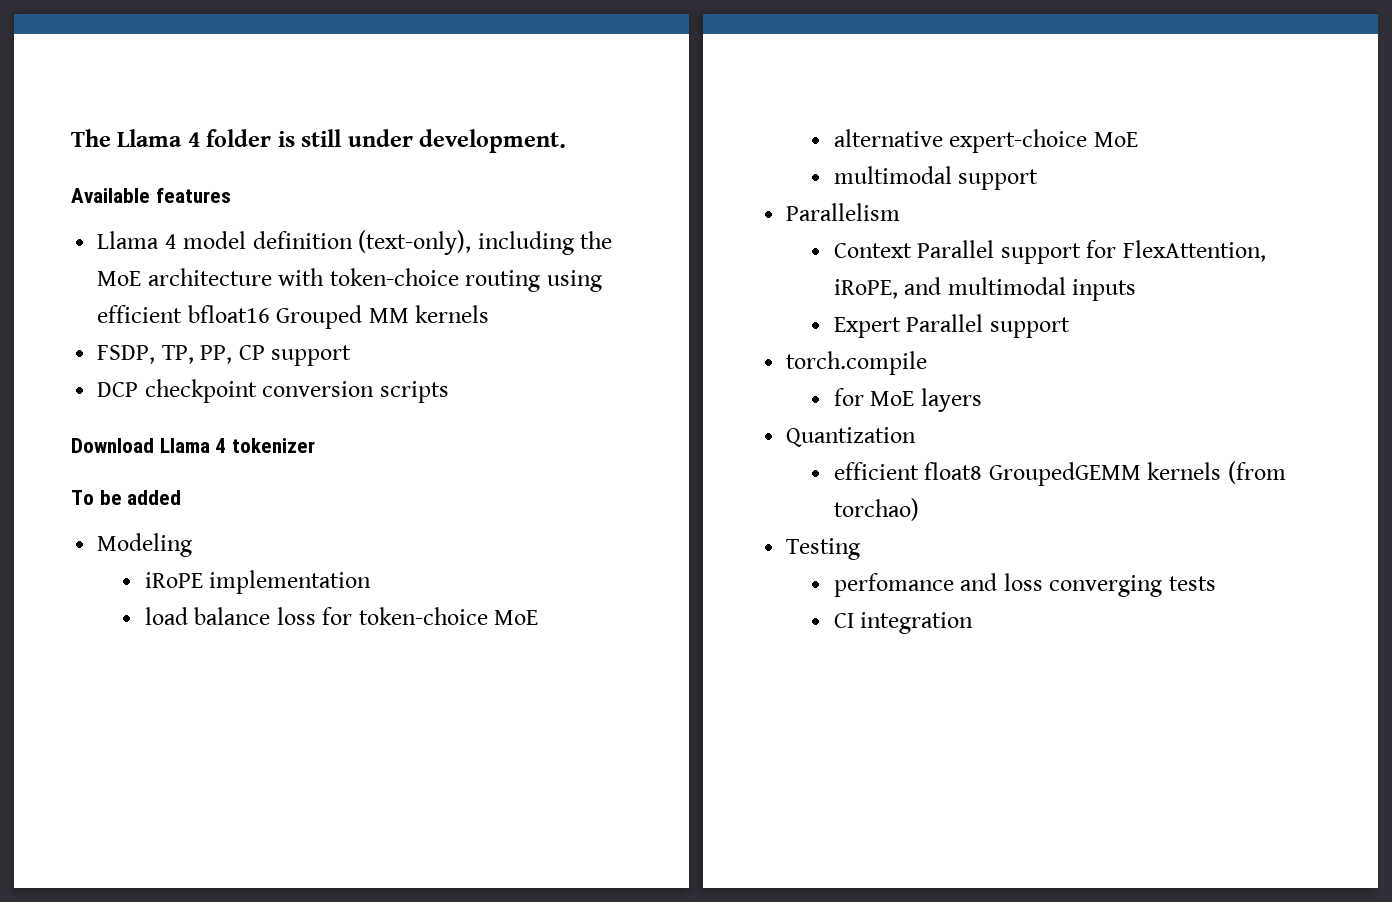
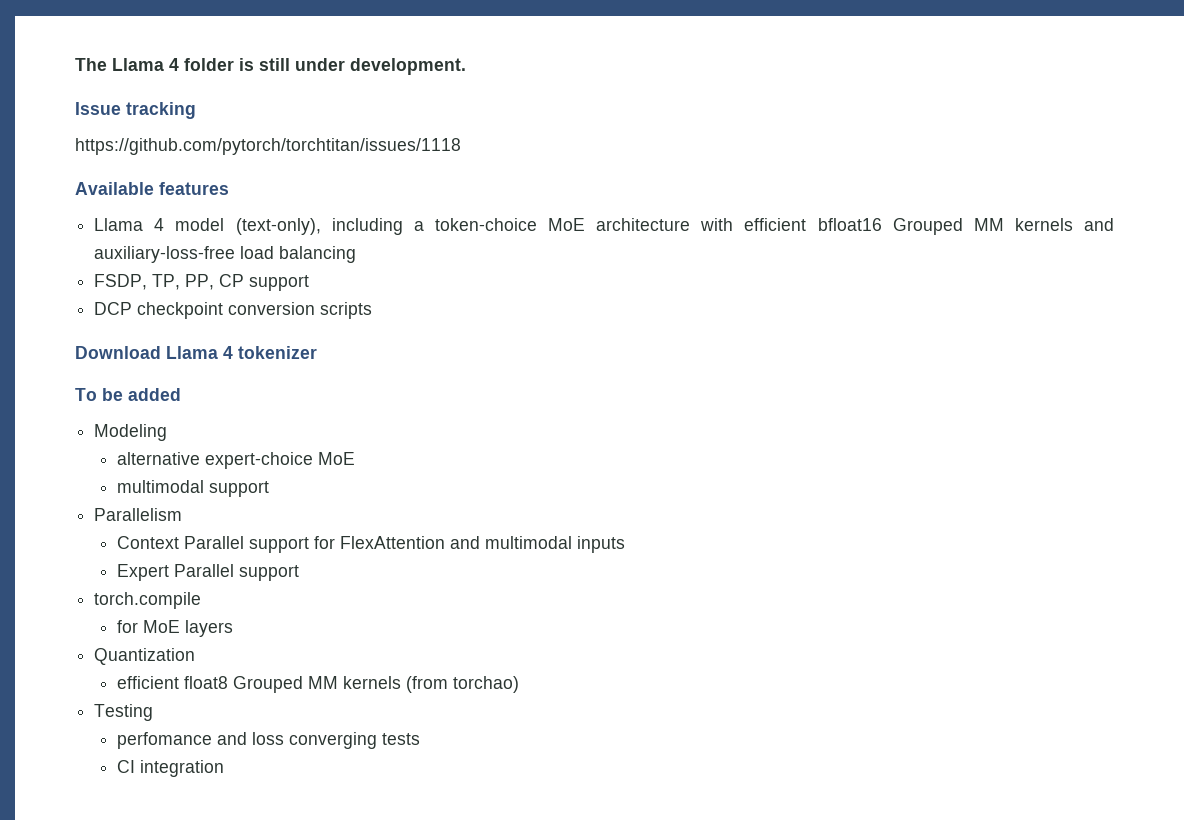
+ Issue tracking
+ https://github.com/pytorch/torchtitan/issues/1118
- Llama 4 model definition (text-only), including the MoE architecture with token-choice routing using efficient bfloat16 Grouped MM kernels
+ Llama 4 model (text-only), including a token-choice MoE architecture with efficient bfloat16 Grouped MM kernels and auxiliary-loss-free load balancing
- iRoPE implementation
- load balance loss for token-choice MoE
- Context Parallel support for FlexAttention, iRoPE, and multimodal inputs
+ Context Parallel support for FlexAttention and multimodal inputs
- efficient float8 GroupedGEMM kernels (from torchao)
+ efficient float8 Grouped MM kernels (from torchao)

